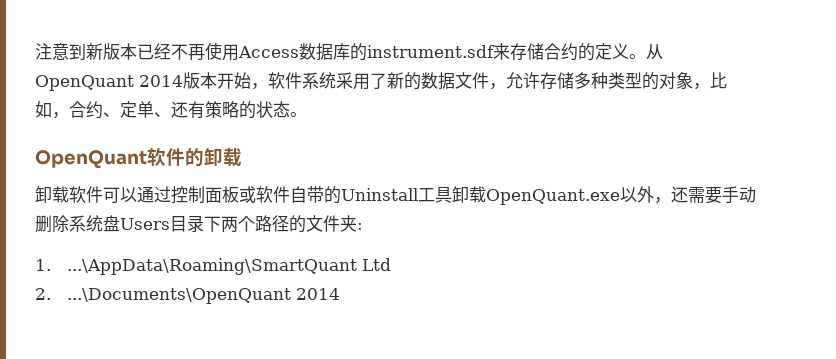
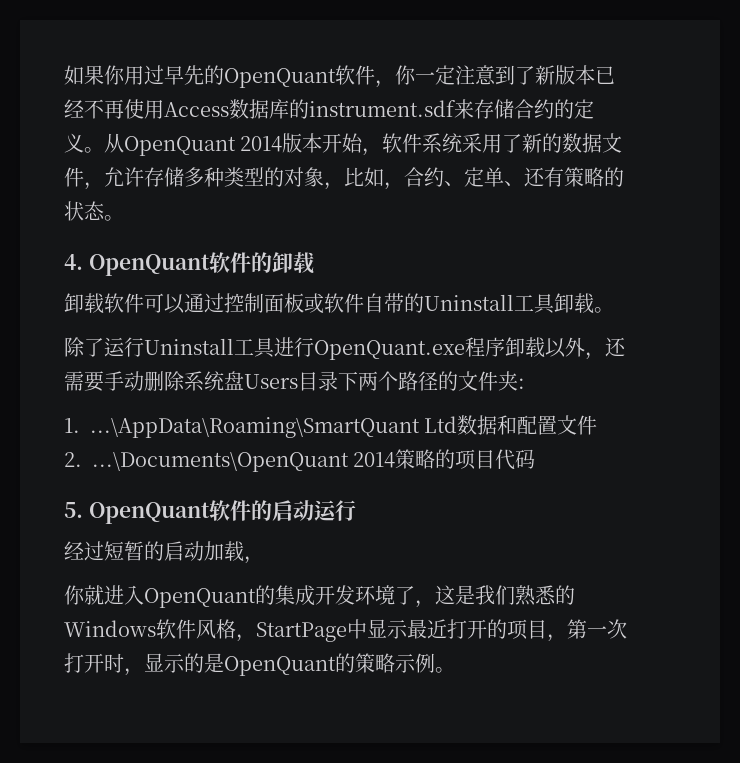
- 注意到新版本已经不再使用Access数据库的instrument.sdf来存储合约的定义。
+ 如果你用过早先的OpenQuant软件，你一定注意到了新版本已经不再使用Access数据库的instrument.sdf来存储合约的定义。
- OpenQuant软件的卸载
+ 4. OpenQuant软件的卸载
- 卸载软件可以通过控制面板或软件自带的Uninstall工具卸载OpenQuant.exe以外，还需要手动删除系统盘Users目录下两个路径的文件夹:
+ 卸载软件可以通过控制面板或软件自带的Uninstall工具卸载。
+ 除了运行Uninstall工具进行OpenQuant.exe程序卸载以外，还需要手动删除系统盘Users目录下两个路径的文件夹:
- 1. ...\AppData\Roaming\SmartQuant Ltd
+ 1. ...\AppData\Roaming\SmartQuant Ltd数据和配置文件
- 2. ...\Documents\OpenQuant 2014
+ 2. ...\Documents\OpenQuant 2014策略的项目代码
+ 5. OpenQuant软件的启动运行
+ 经过短暂的启动加载，
+ 你就进入OpenQuant的集成开发环境了，这是我们熟悉的Windows软件风格，StartPage中显示最近打开的项目，第一次打开时，显示的是OpenQuant的策略示例。

